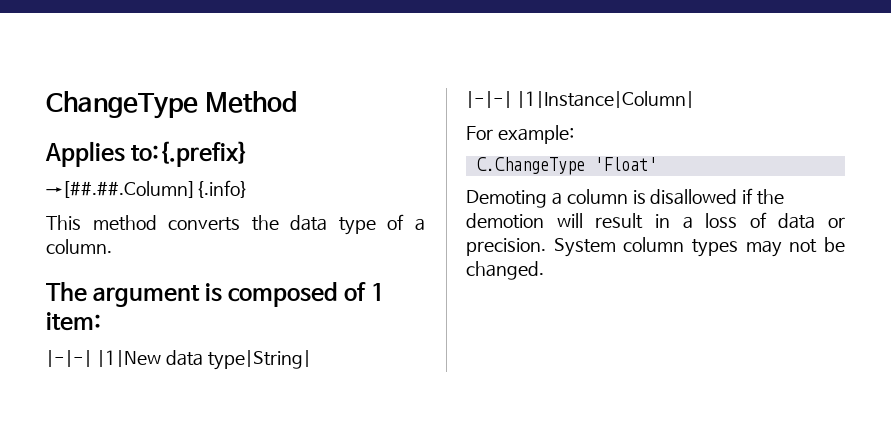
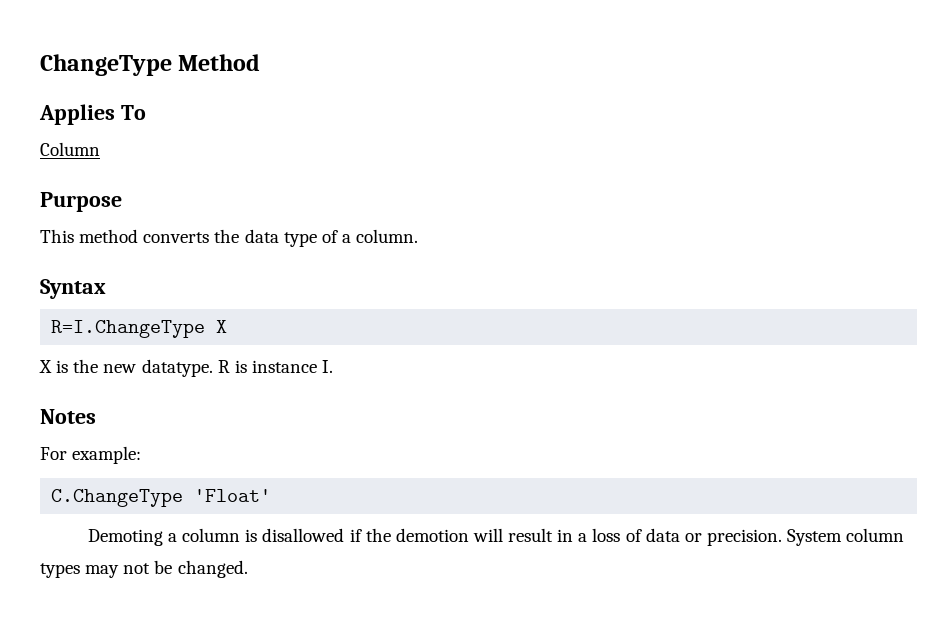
- Applies to:{.prefix}
- →[##.##.Column]{.info}
+ Applies To
+ Column
+ Purpose
- The argument is composed of 1 item:
- |-|-| |1|New data type|String|
- |-|-| |1|Instance|Column|
+ Syntax
+ R=I.ChangeType X
+ X is the new datatype. R is instance I.
+ Notes

